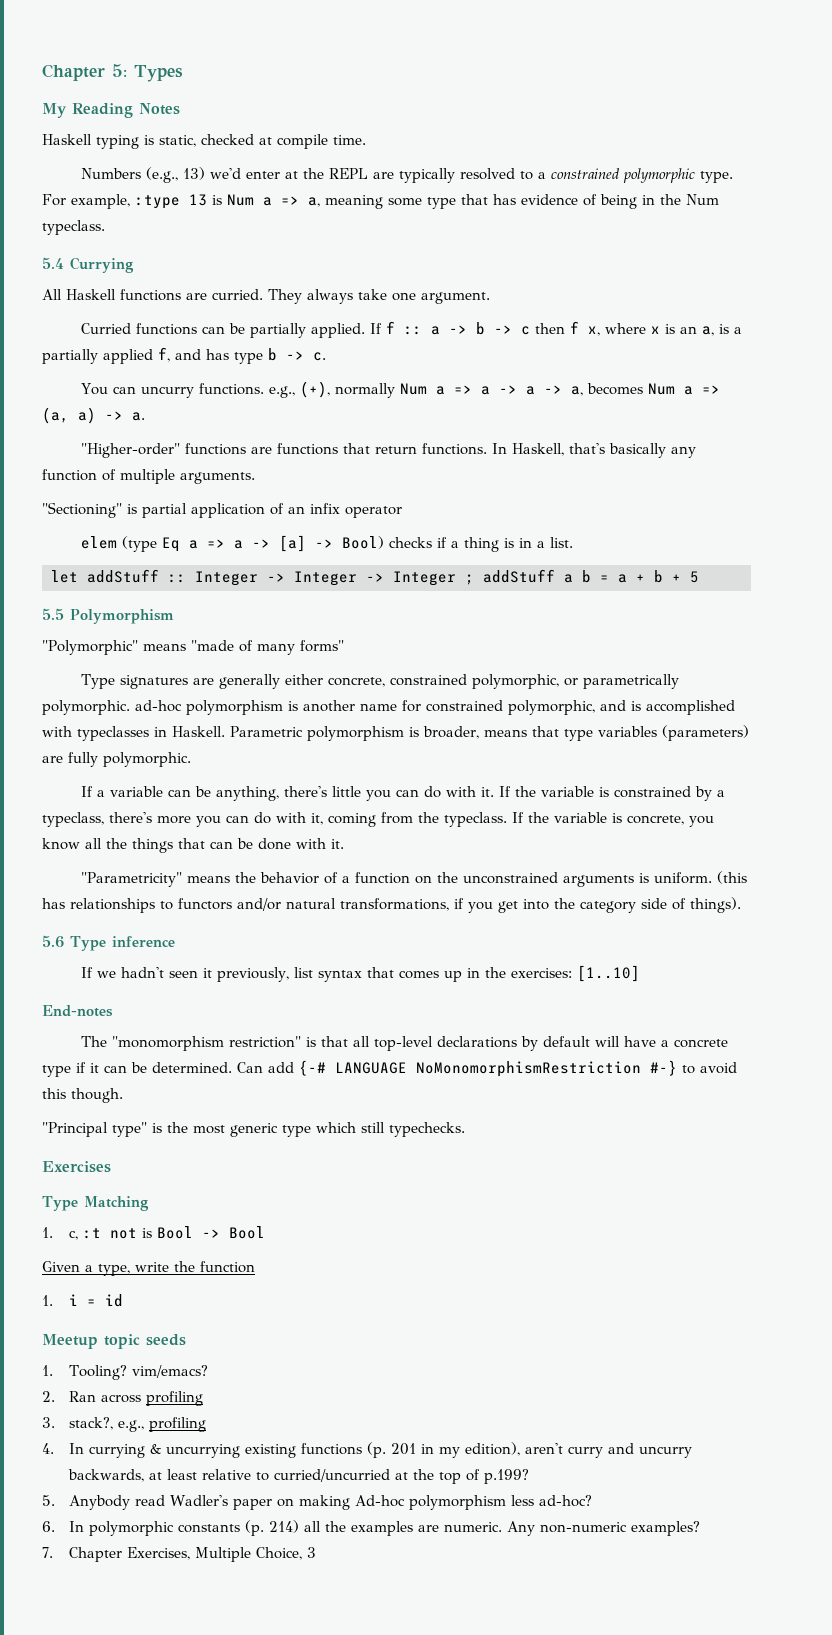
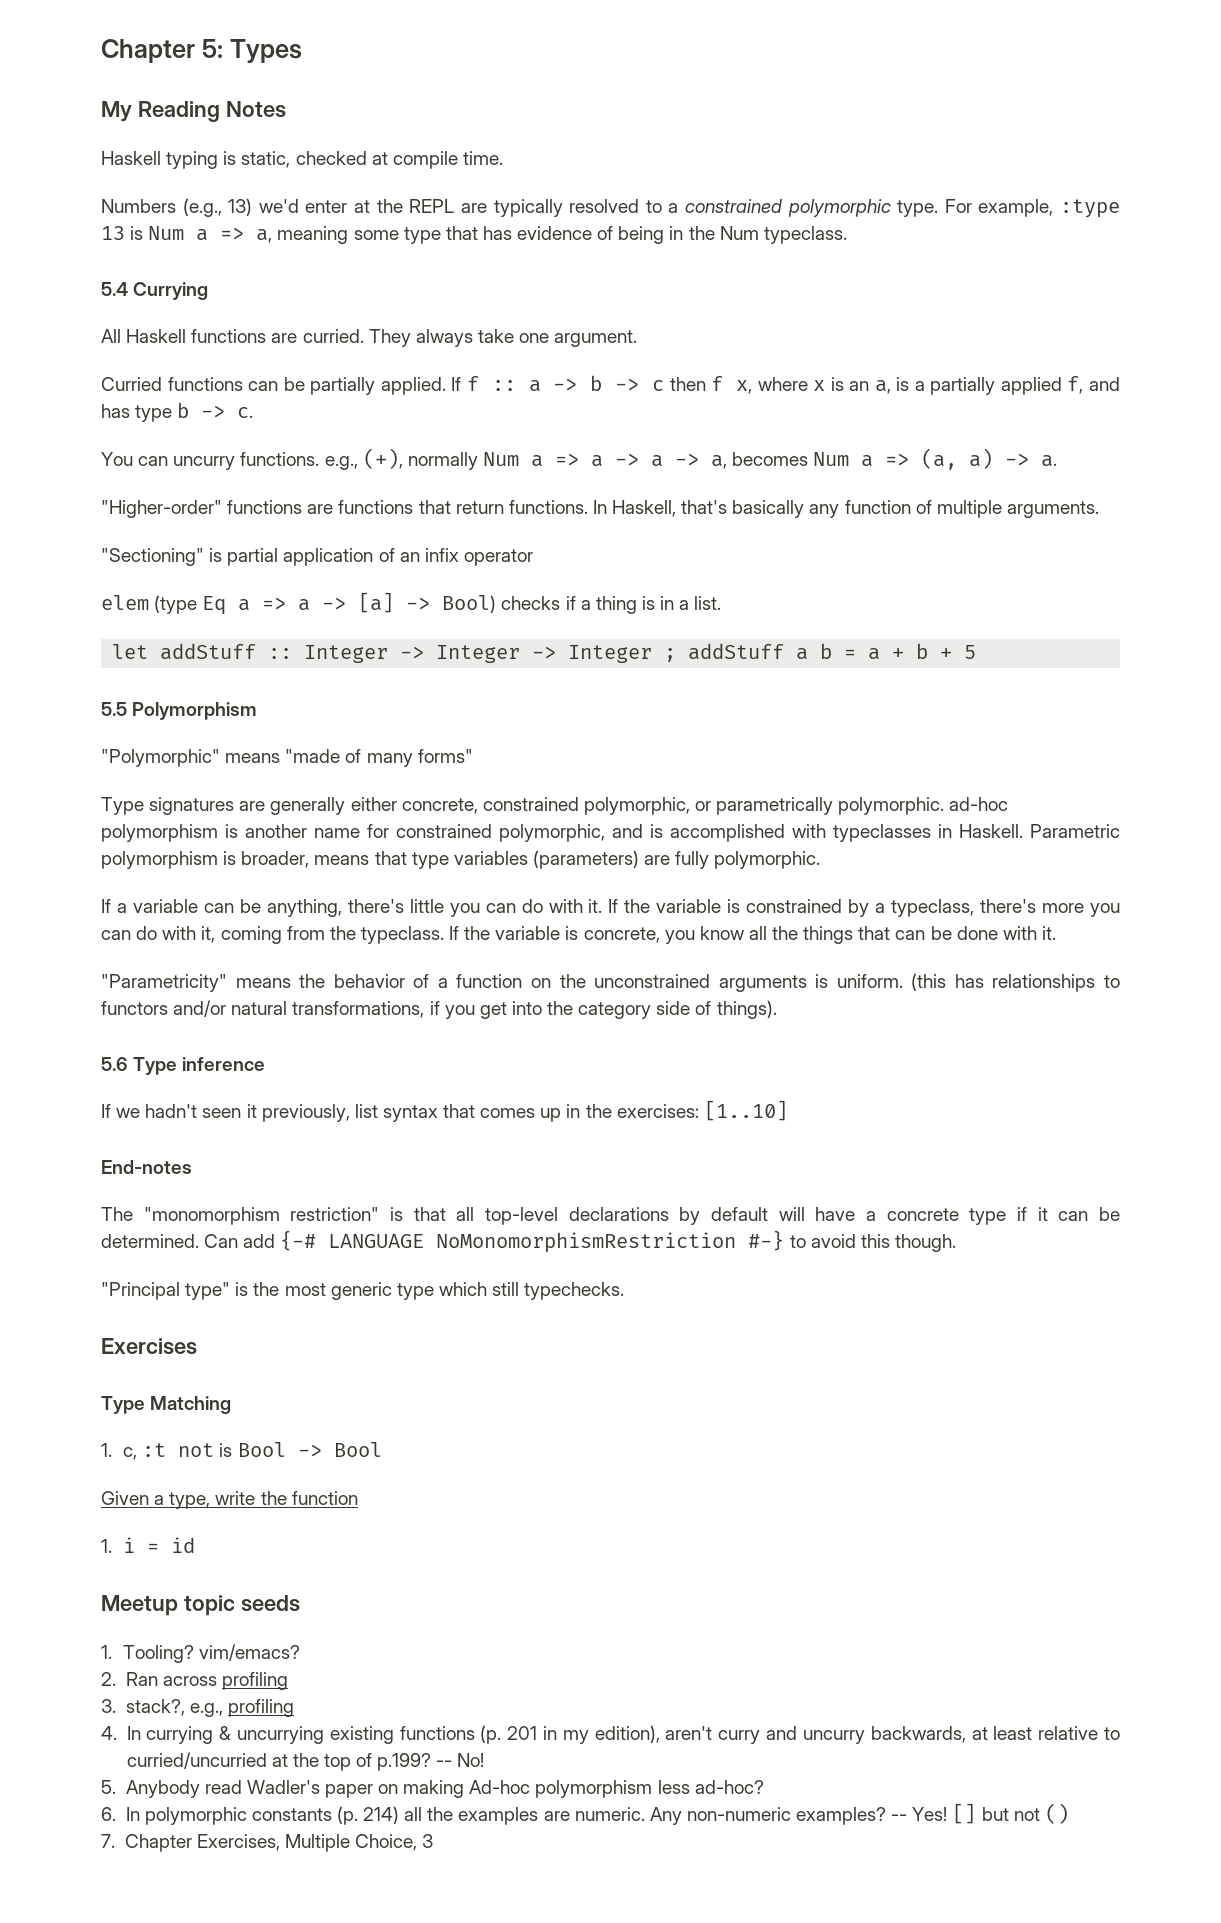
+ -- No!
+ -- Yes! [] but not ()

